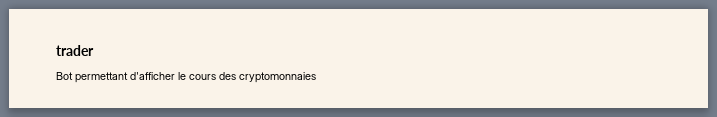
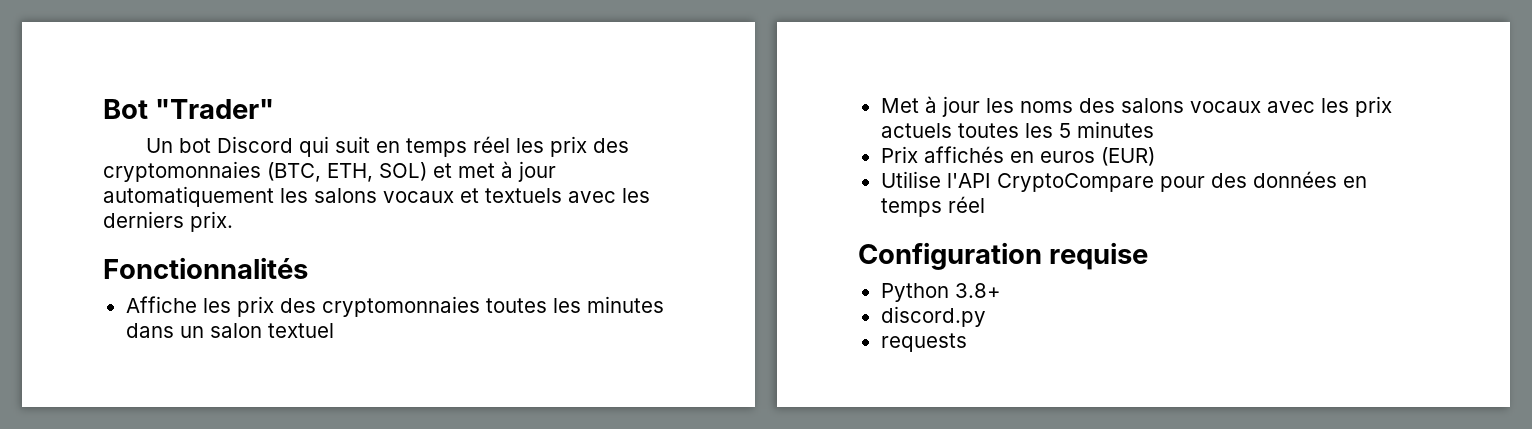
- trader
- Bot permettant d'afficher le cours des cryptomonnaies
+ Bot "Trader"
+ Un bot Discord qui suit en temps réel les prix des cryptomonnaies (BTC, ETH, SOL) et met à jour automatiquement les salons vocaux et textuels avec les derniers prix.
+ Fonctionnalités
+ Affiche les prix des cryptomonnaies toutes les minutes dans un salon textuel
+ Met à jour les noms des salons vocaux avec les prix actuels toutes les 5 minutes
+ Prix affichés en euros (EUR)
+ Utilise l'API CryptoCompare pour des données en temps réel
+ Configuration requise
+ Python 3.8+
+ discord.py
+ requests

